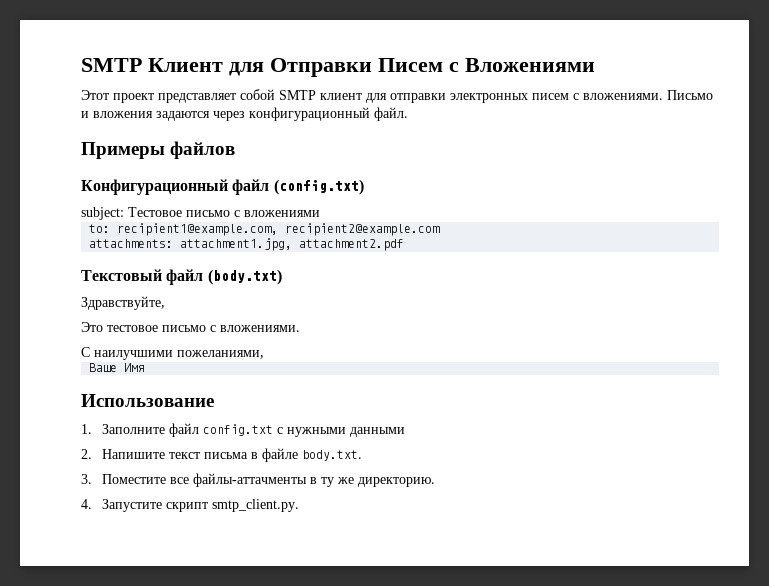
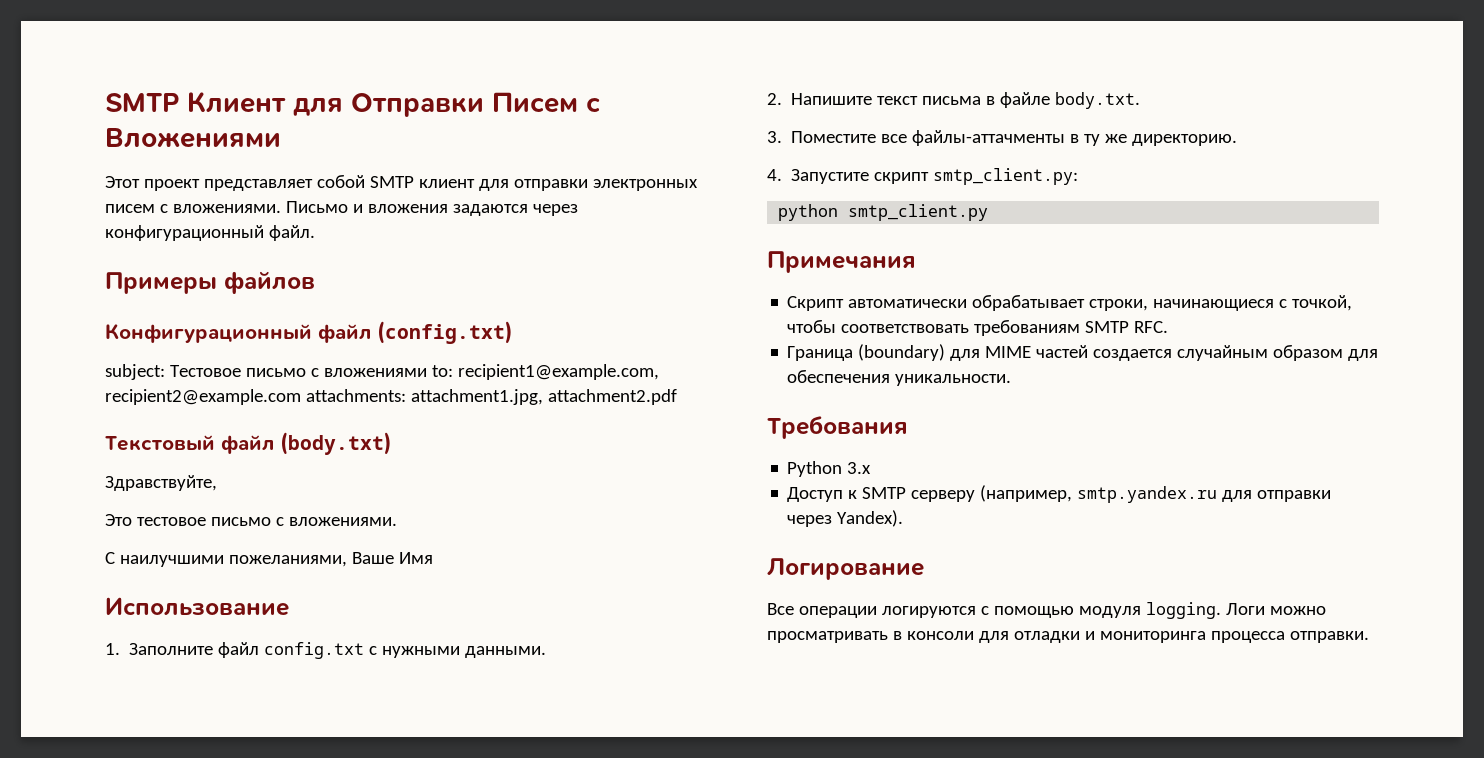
- subject: Тестовое письмо с вложениями
- to: recipient1@example.com, recipient2@example.com
- attachments: attachment1.jpg, attachment2.pdf
+ subject: Тестовое письмо с вложениями to: recipient1@example.com, recipient2@example.com attachments: attachment1.jpg, attachment2.pdf
- С наилучшими пожеланиями,
- Ваше Имя
+ С наилучшими пожеланиями, Ваше Имя
- 1. Заполните файл config.txt с нужными данными
+ 1. Заполните файл config.txt с нужными данными.
- 4. Запустите скрипт smtp_client.py.
+ 4. Запустите скрипт smtp_client.py:
+ python smtp_client.py
+ Примечания
+ Скрипт автоматически обрабатывает строки, начинающиеся с точкой, чтобы соответствовать требованиям SMTP RFC.
+ Граница (boundary) для MIME частей создается случайным образом для обеспечения уникальности.
+ Требования
+ Python 3.x
+ Доступ к SMTP серверу (например, smtp.yandex.ru для отправки через Yandex).
+ Логирование
+ Все операции логируются с помощью модуля logging. Логи можно просматривать в консоли для отладки и мониторинга процесса отправки.

